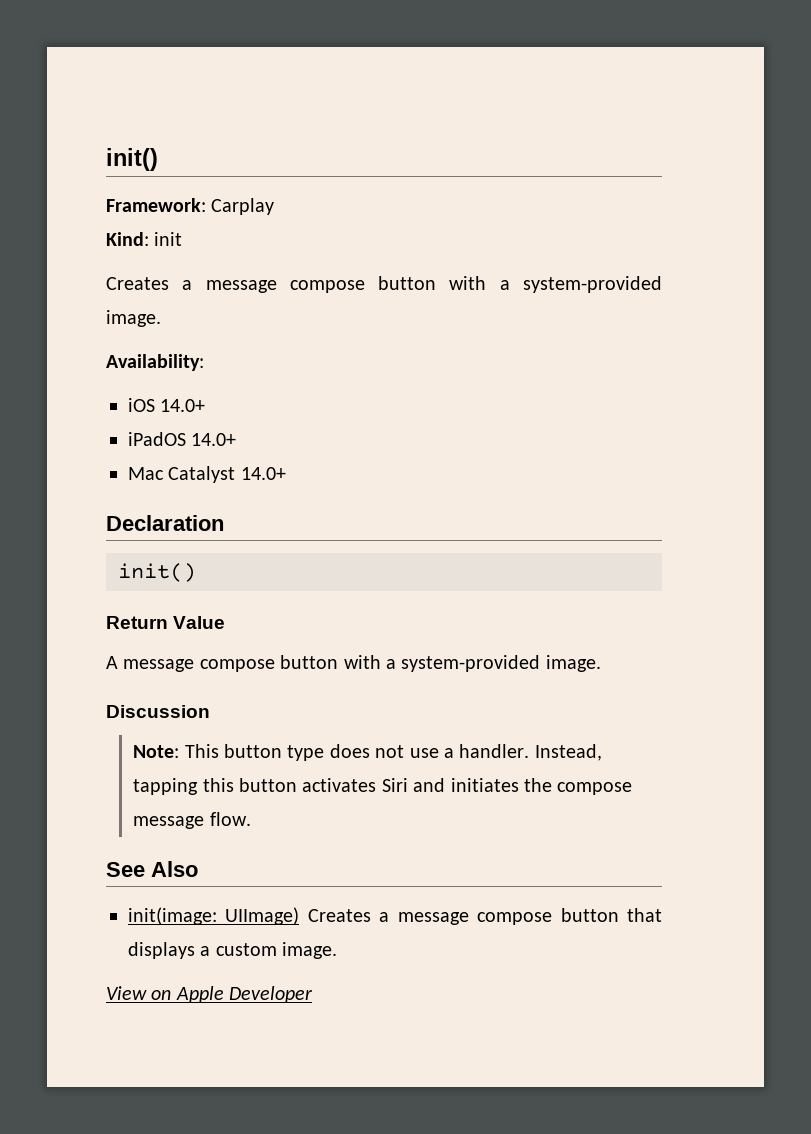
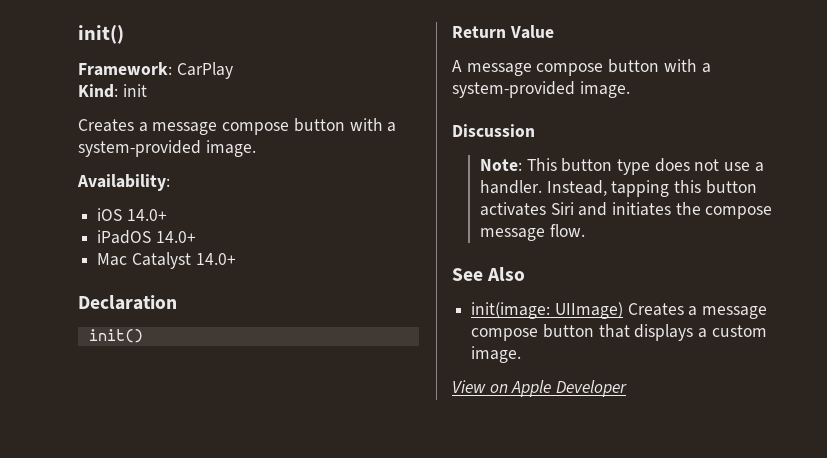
- Framework: Carplay
+ Framework: CarPlay

